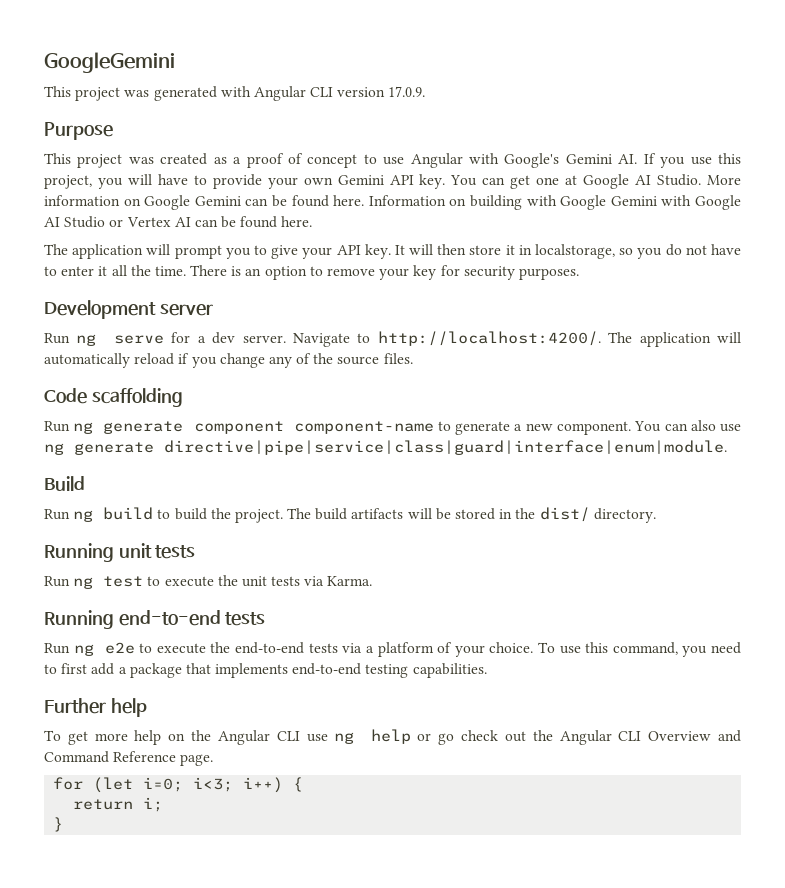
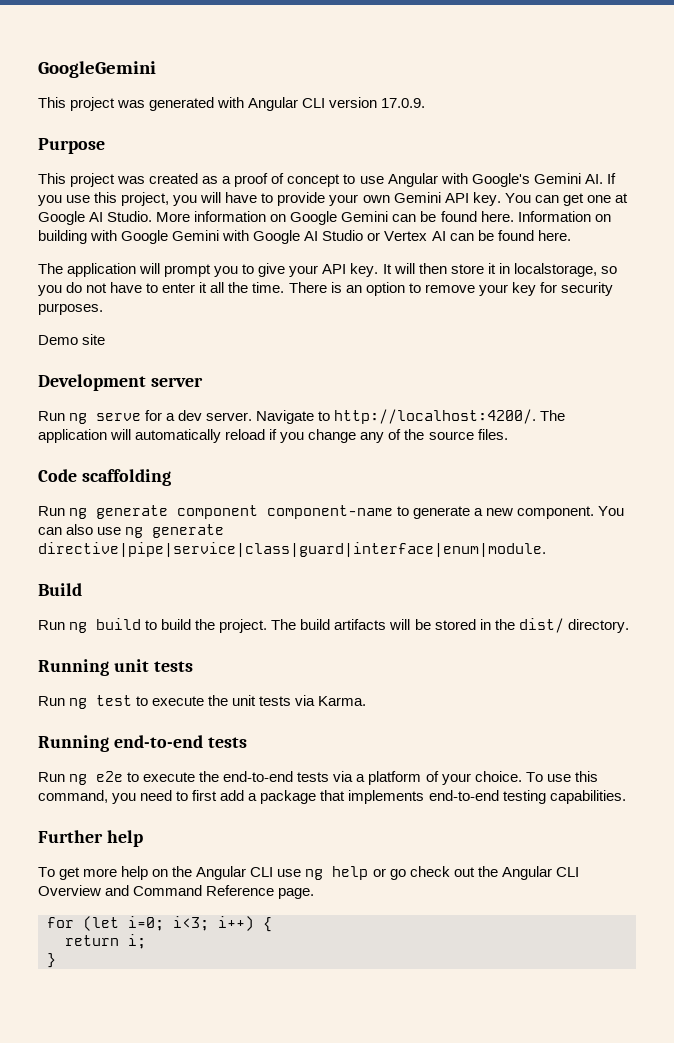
+ Demo site

